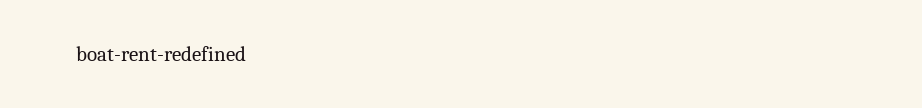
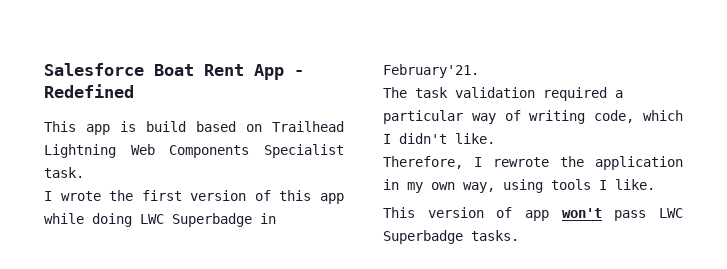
- boat-rent-redefined
+ Salesforce Boat Rent App - Redefined
+ This app is build based on Trailhead Lightning Web Components Specialist task.
+ I wrote the first version of this app while doing LWC Superbadge in February'21.
+ The task validation required a particular way of writing code, which I didn't like.
+ Therefore, I rewrote the application in my own way, using tools I like.
+ This version of app won't pass LWC Superbadge tasks.

